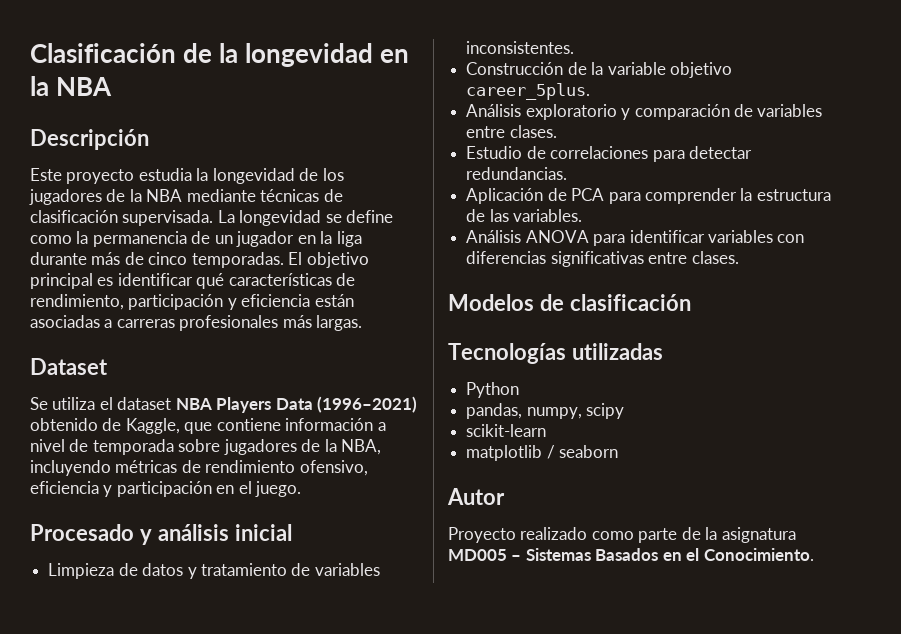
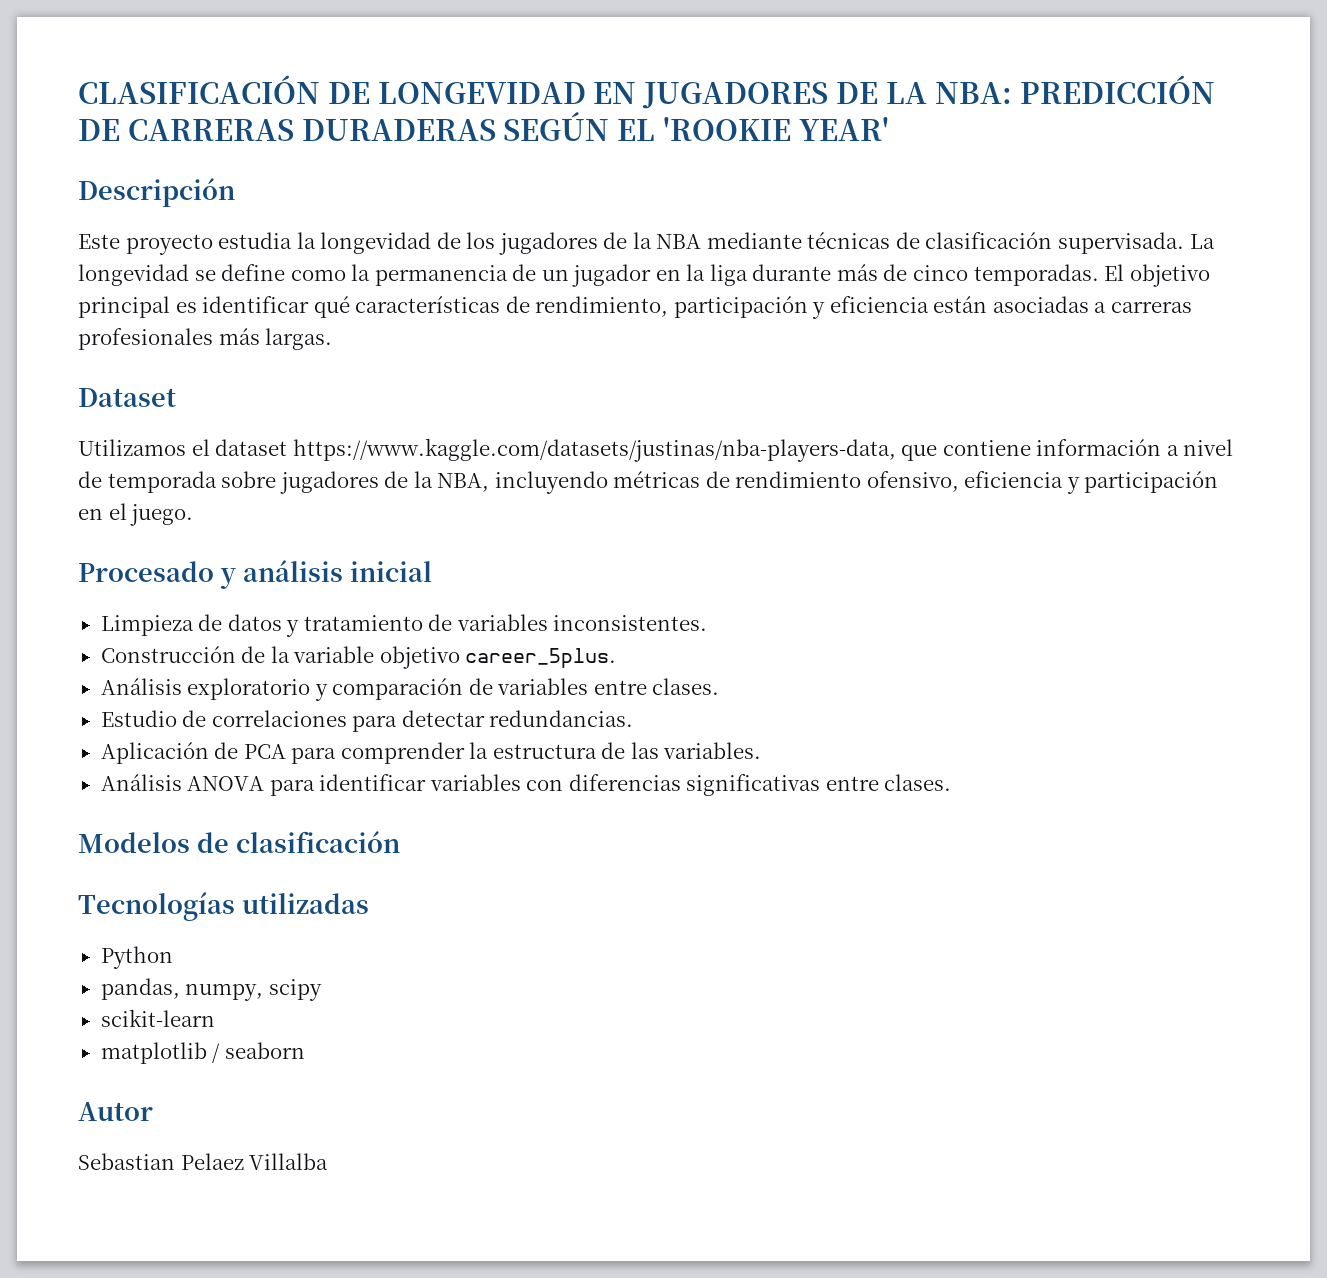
- Clasificación de la longevidad en la NBA
+ CLASIFICACIÓN DE LONGEVIDAD EN JUGADORES DE LA NBA: PREDICCIÓN DE CARRERAS DURADERAS SEGÚN EL 'ROOKIE YEAR'
- Se utiliza el dataset NBA Players Data (1996–2021) obtenido de Kaggle, que contiene información a nivel de temporada sobre jugadores de la NBA, incluyendo métricas de rendimiento ofensivo, eficiencia y participación en el juego.
+ Utilizamos el dataset https://www.kaggle.com/datasets/justinas/nba-players-data, que contiene información a nivel de temporada sobre jugadores de la NBA, incluyendo métricas de rendimiento ofensivo, eficiencia y participación en el juego.
- Proyecto realizado como parte de la asignatura MD005 – Sistemas Basados en el Conocimiento.
+ Sebastian Pelaez Villalba

